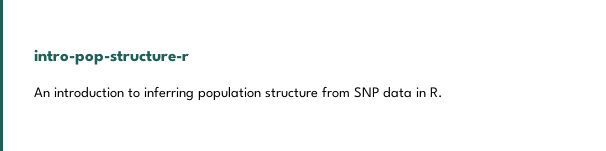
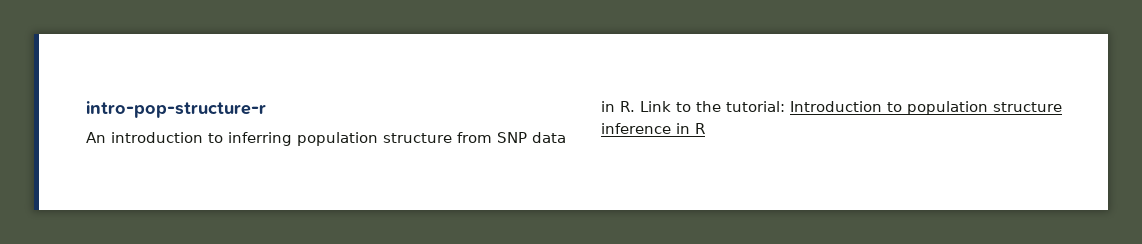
- An introduction to inferring population structure from SNP data in R.
+ An introduction to inferring population structure from SNP data in R. Link to the tutorial: Introduction to population structure inference in R

